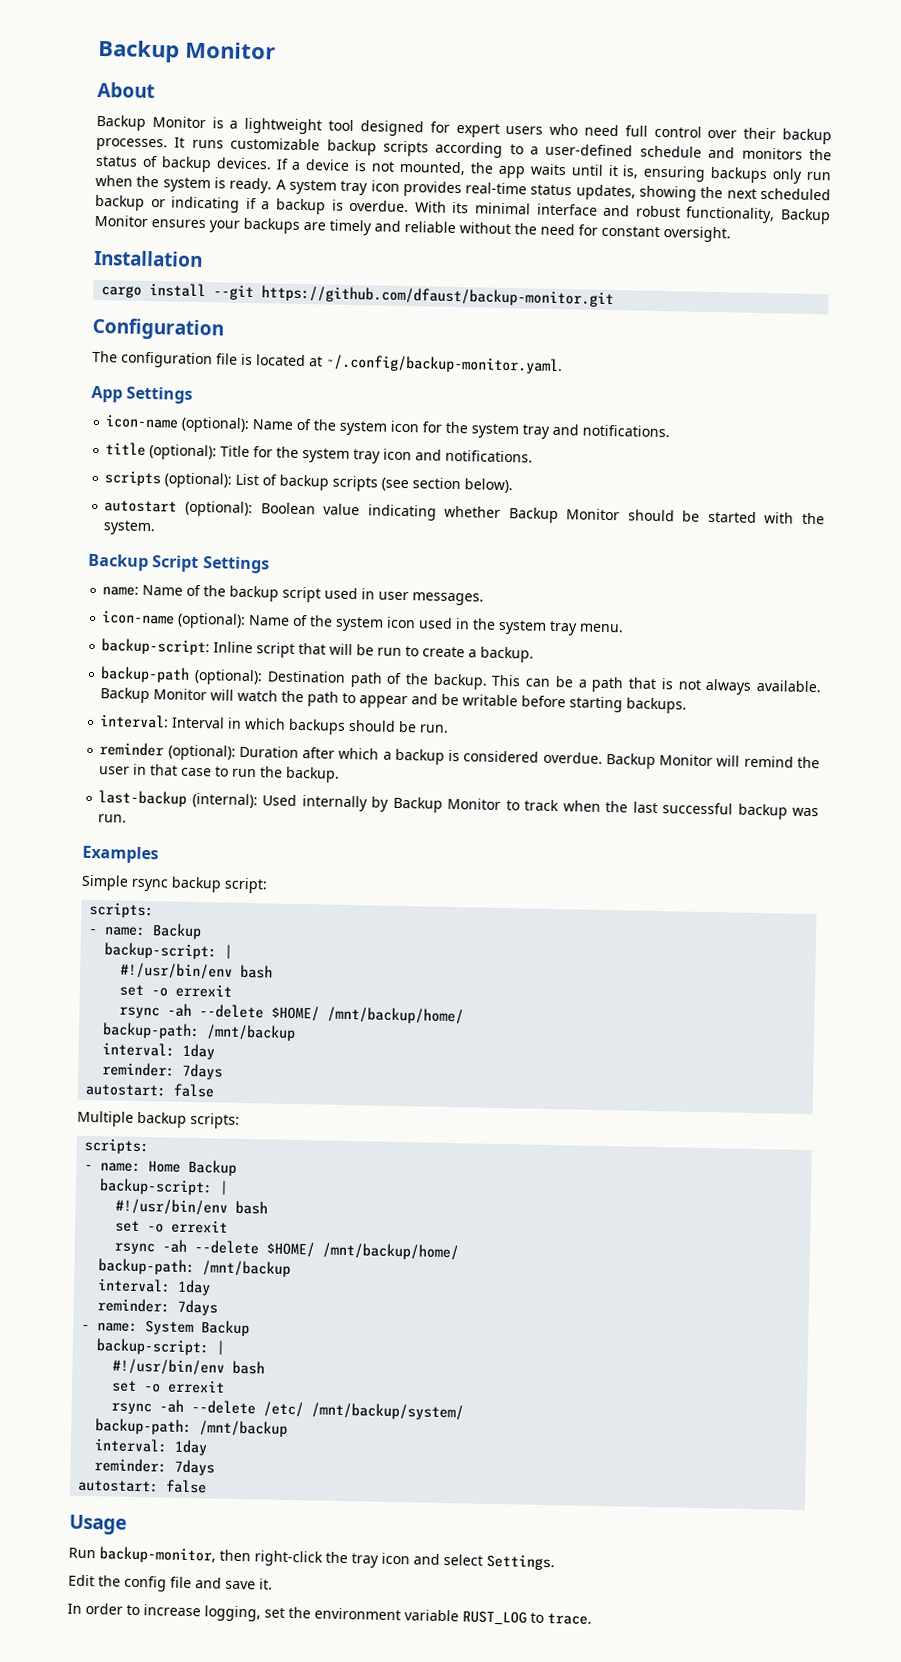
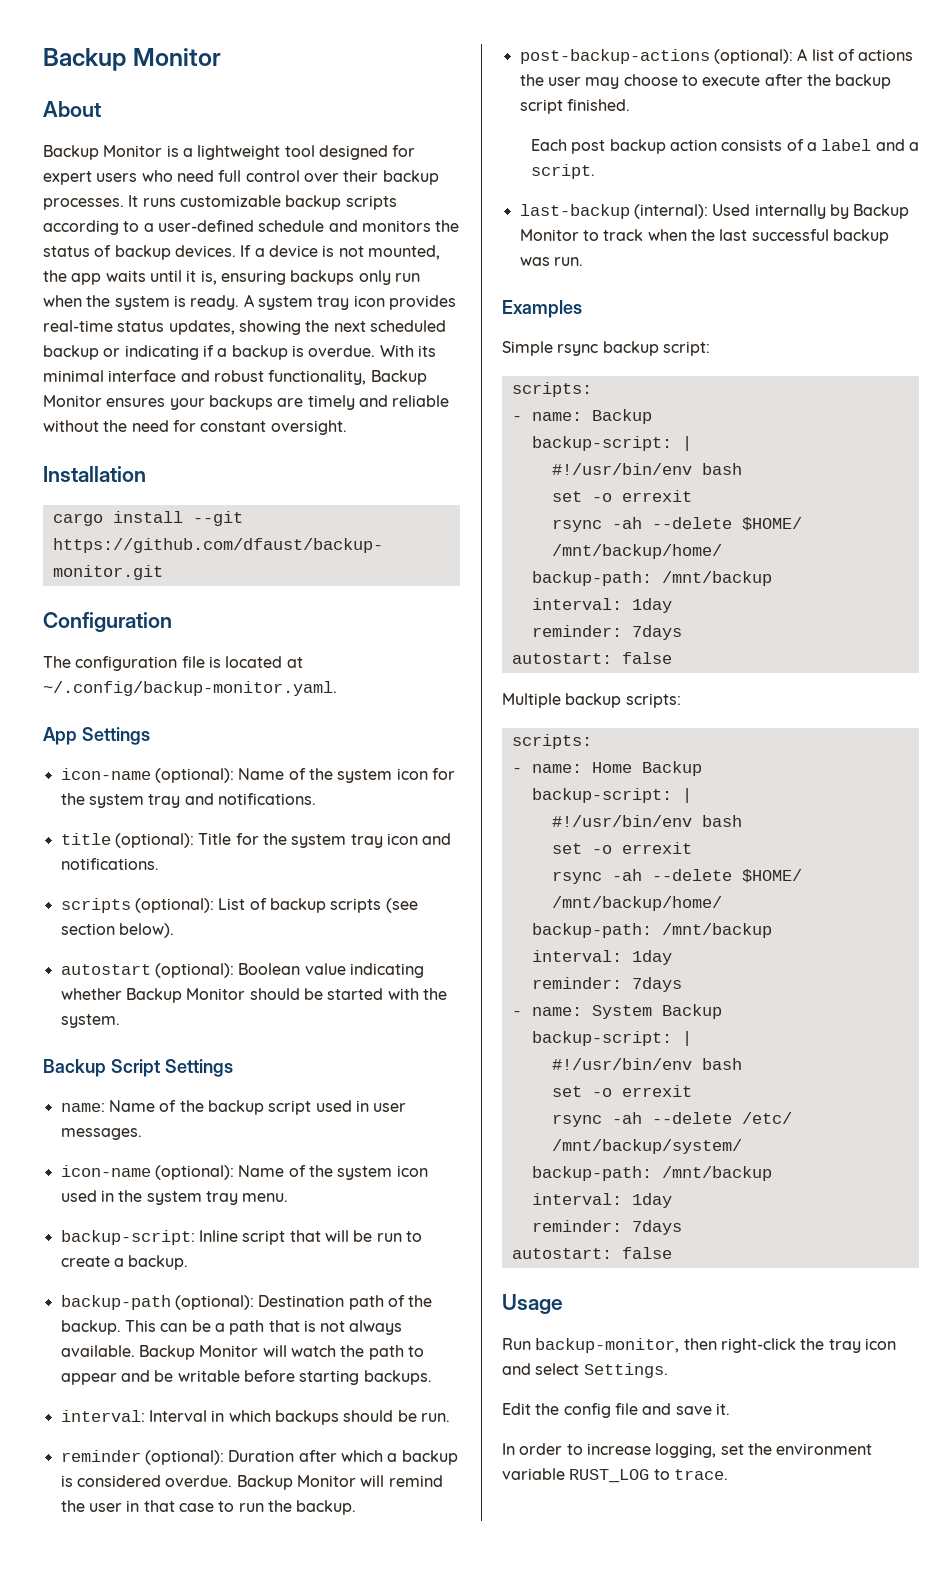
+ post-backup-actions (optional): A list of actions the user may choose to execute after the backup script finished.
+ Each post backup action consists of a label and a script.

